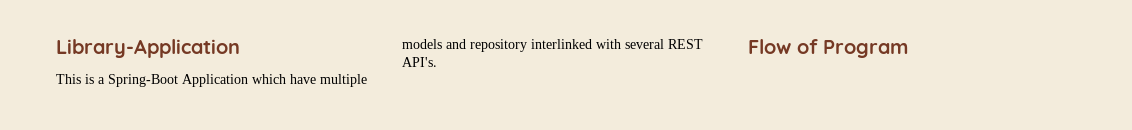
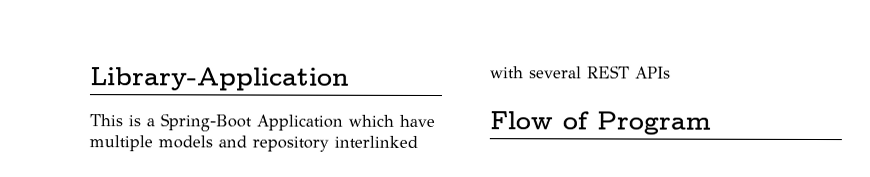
- This is a Spring-Boot Application which have multiple models and repository interlinked with several REST API's.
+ This is a Spring-Boot Application which have multiple models and repository interlinked with several REST APIs

